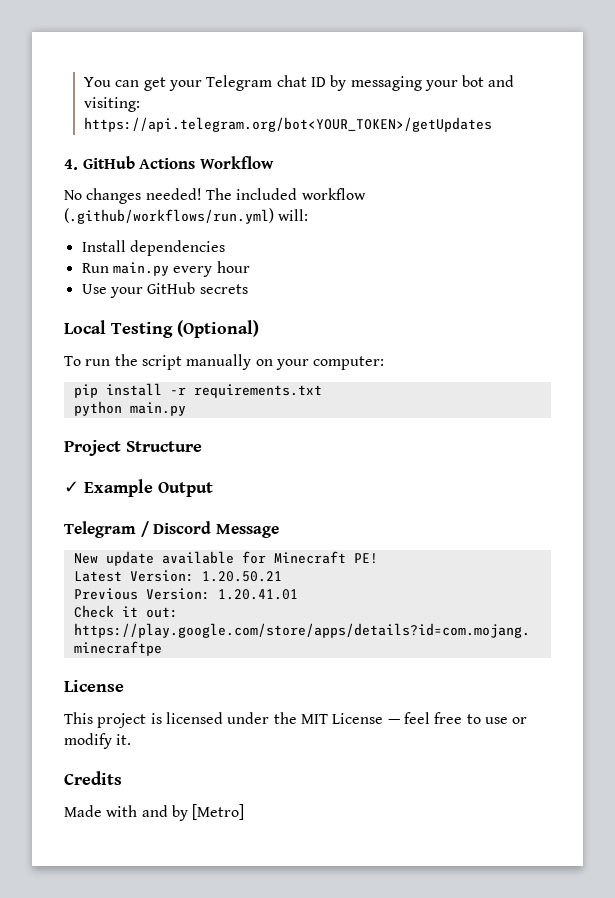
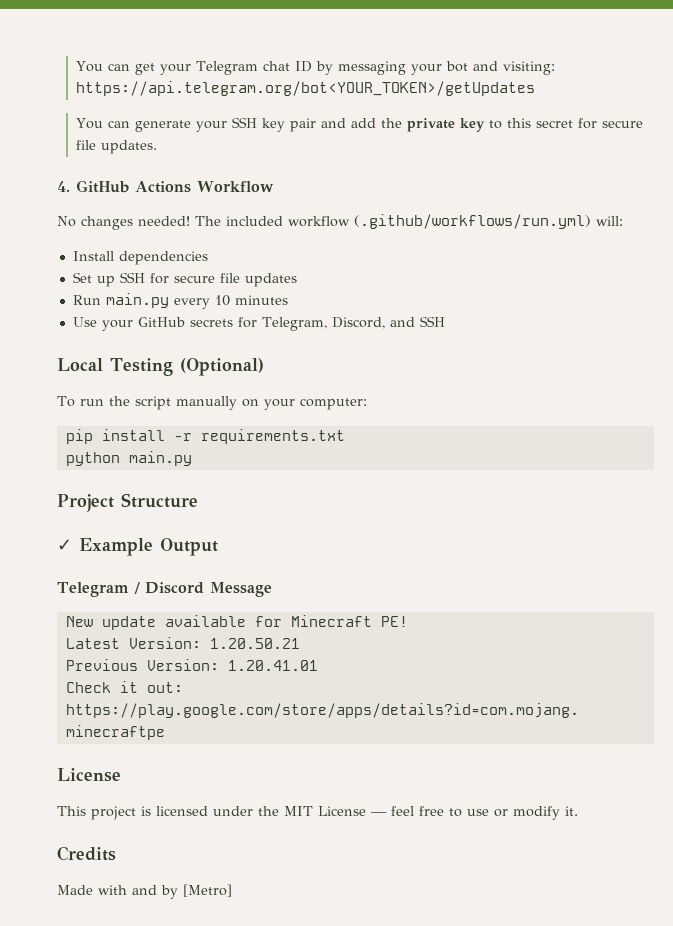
+ You can generate your SSH key pair and add the private key to this secret for secure file updates.
+ Set up SSH for secure file updates
- Run main.py every hour
+ Run main.py every 10 minutes
- Use your GitHub secrets
+ Use your GitHub secrets for Telegram, Discord, and SSH

